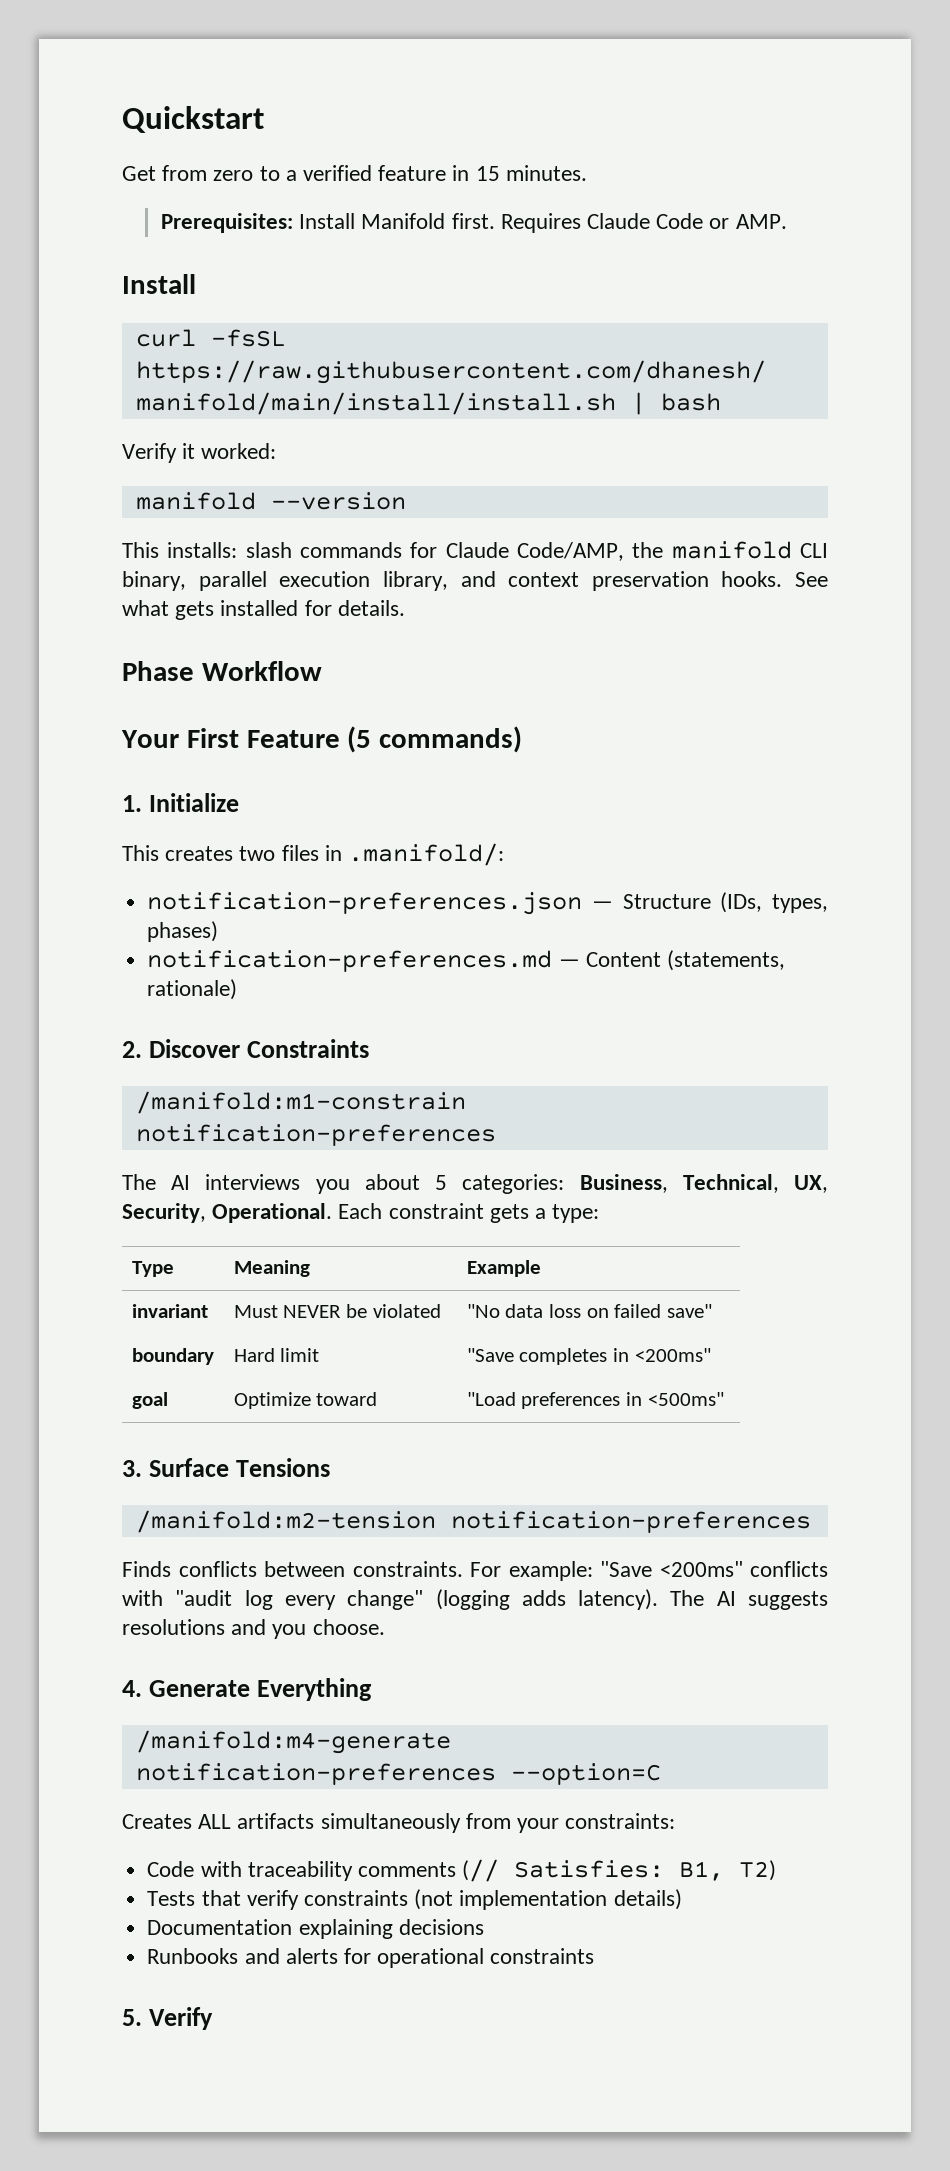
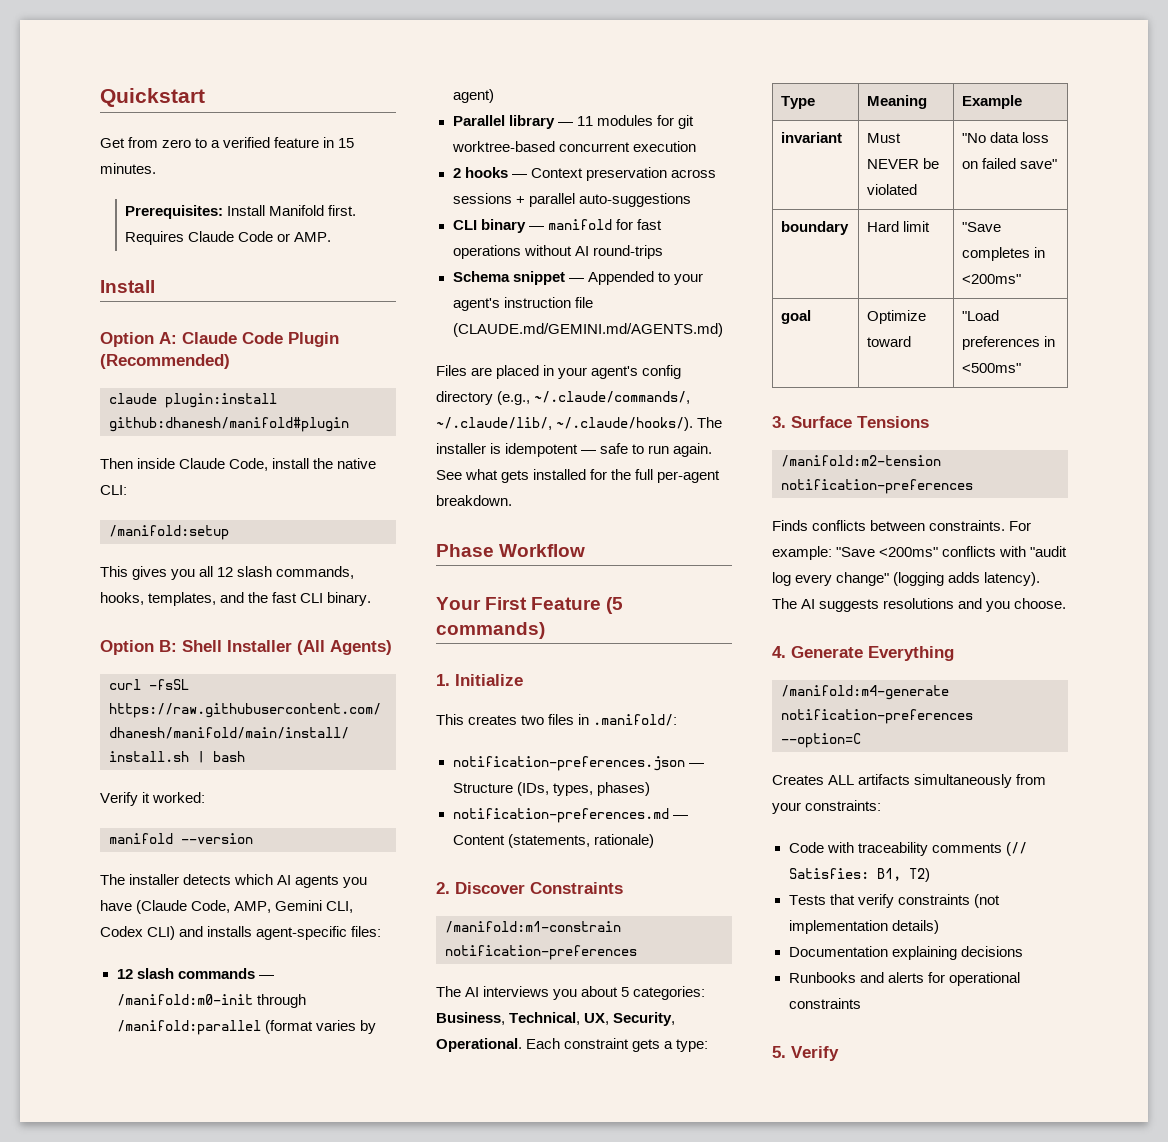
+ Option A: Claude Code Plugin (Recommended)
+ claude plugin:install github:dhanesh/manifold#plugin
+ Then inside Claude Code, install the native CLI:
+ /manifold:setup
+ This gives you all 12 slash commands, hooks, templates, and the fast CLI binary.
+ Option B: Shell Installer (All Agents)
- This installs: slash commands for Claude Code/AMP, the manifold CLI binary, parallel execution library, and context preservation hooks.
+ The installer detects which AI agents you have (Claude Code, AMP, Gemini CLI, Codex CLI) and installs agent-specific files:
+ 12 slash commands — /manifold:m0-init through /manifold:parallel (format varies by agent)
+ Parallel library — 11 modules for git worktree-based concurrent execution
+ 2 hooks — Context preservation across sessions + parallel auto-suggestions
+ CLI binary — manifold for fast operations without AI round-trips
+ Schema snippet — Appended to your agent's instruction file (CLAUDE.md/GEMINI.md/AGENTS.md)
+ Files are placed in your agent's config directory (e.g., ~/.claude/commands/, ~/.claude/lib/, ~/.claude/hooks/). The installer is idempotent — safe to run again.
- See what gets installed for details.
+ See what gets installed for the full per-agent breakdown.

